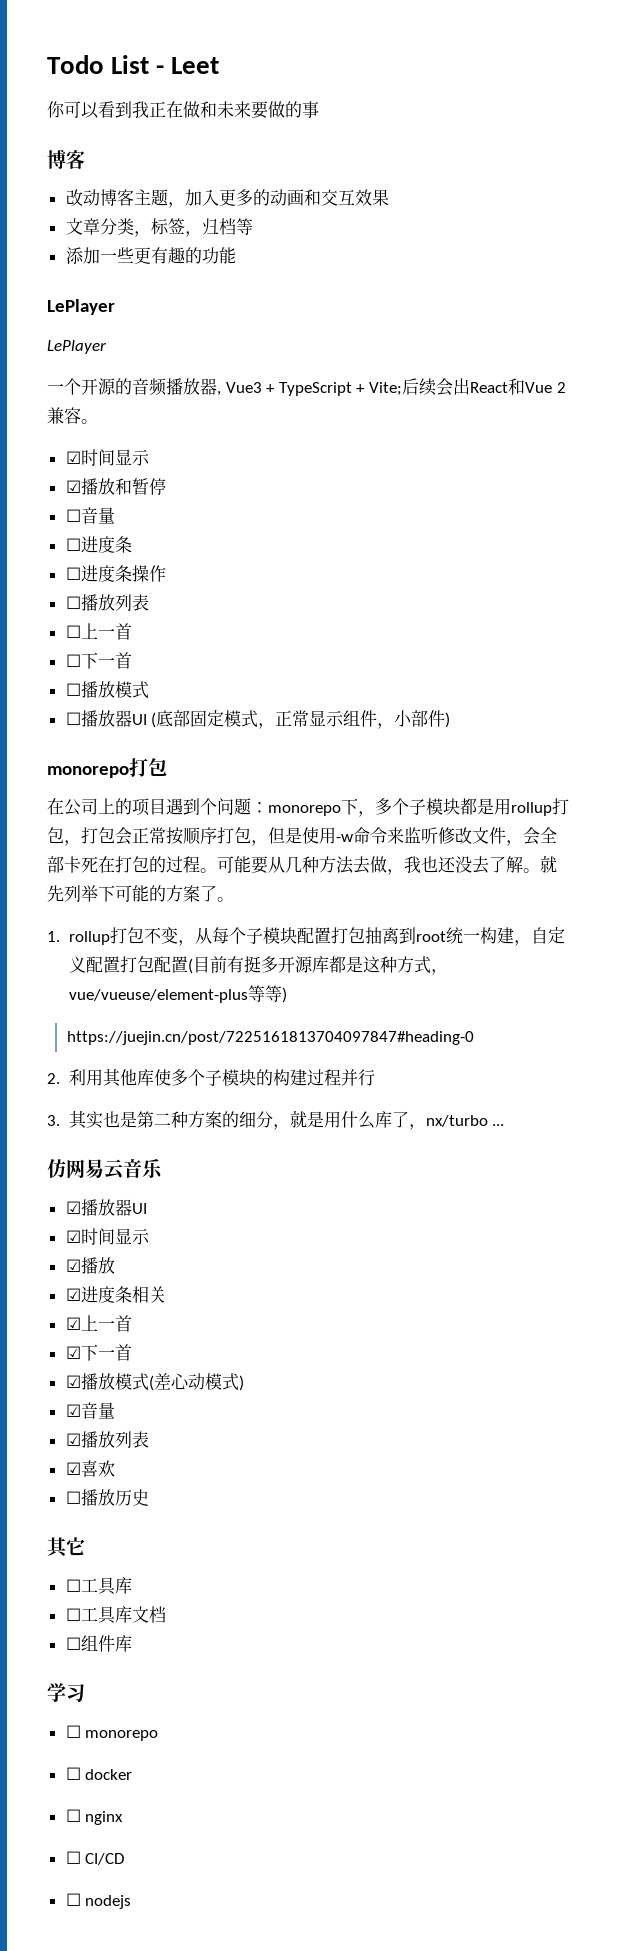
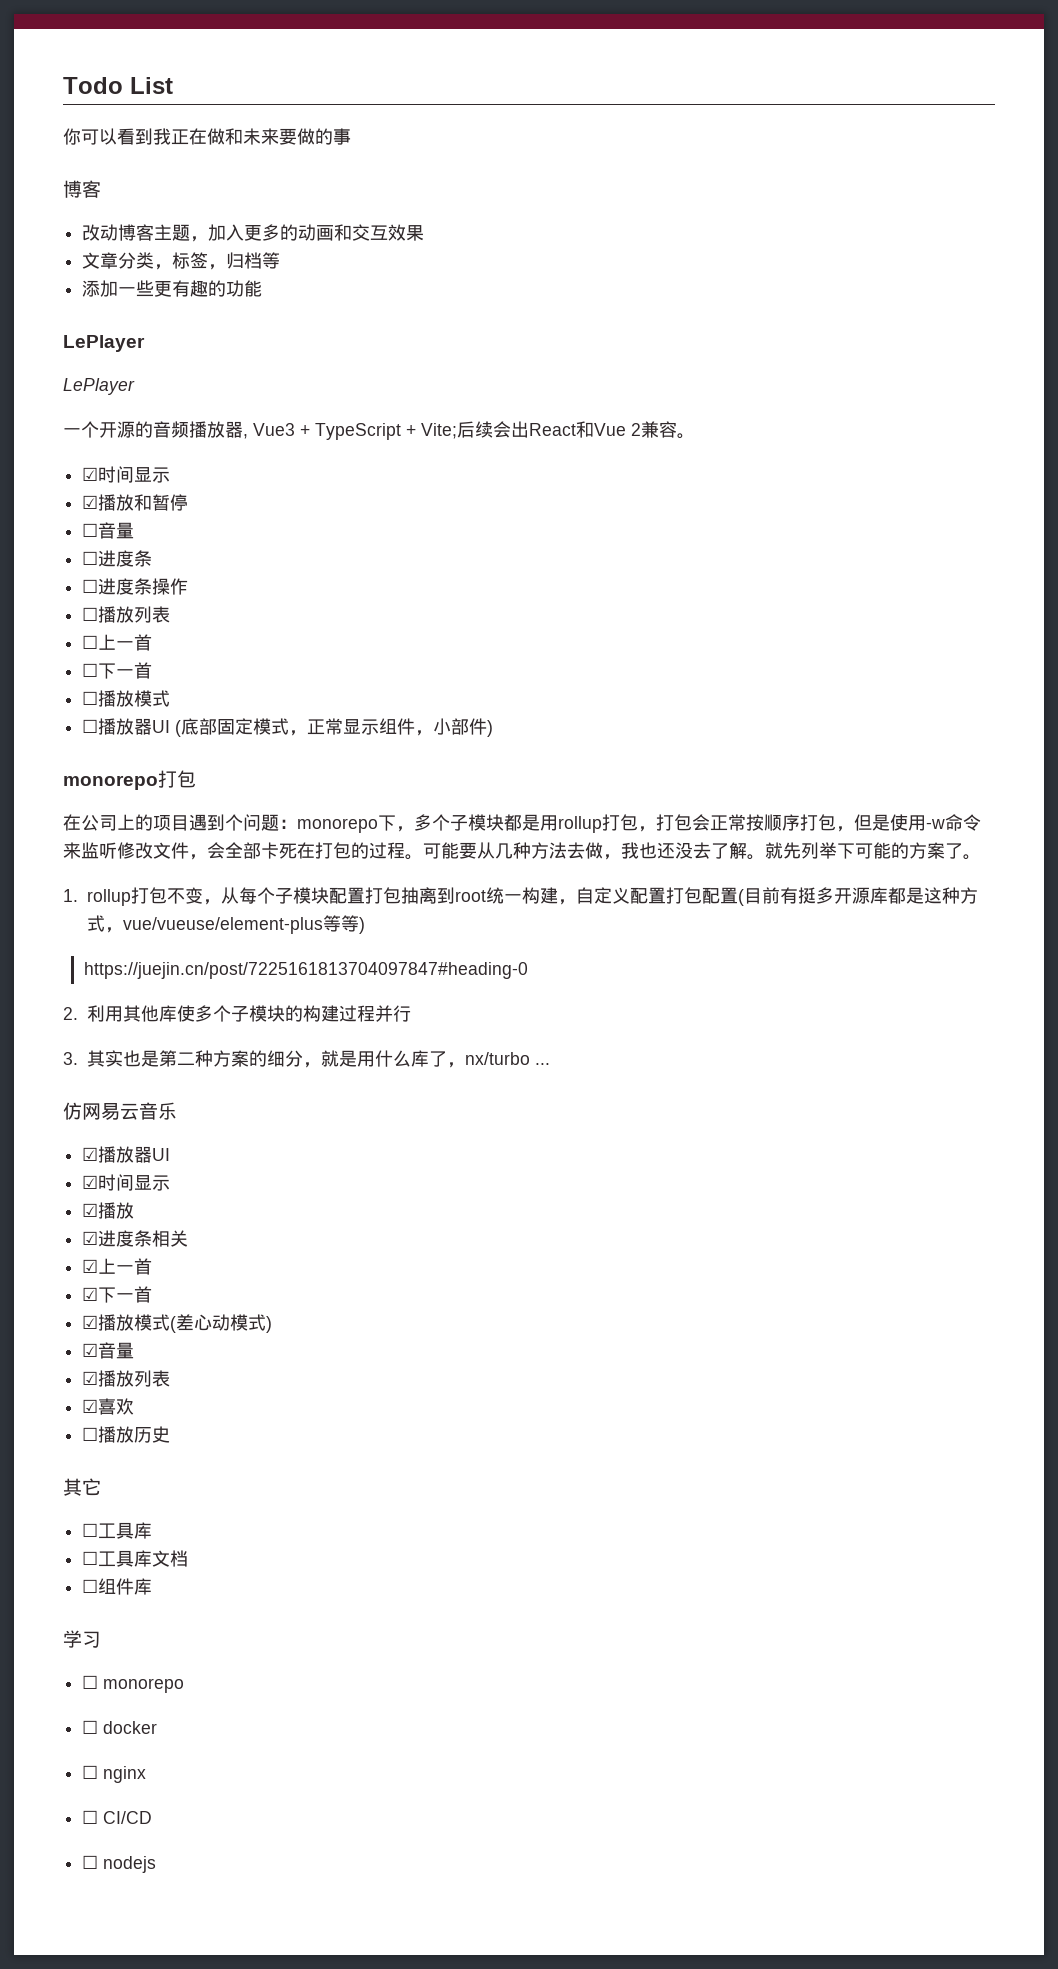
- Todo List - Leet
+ Todo List

